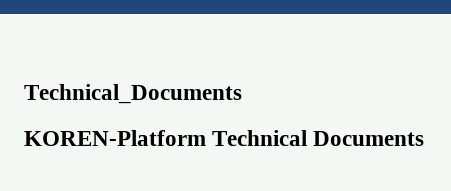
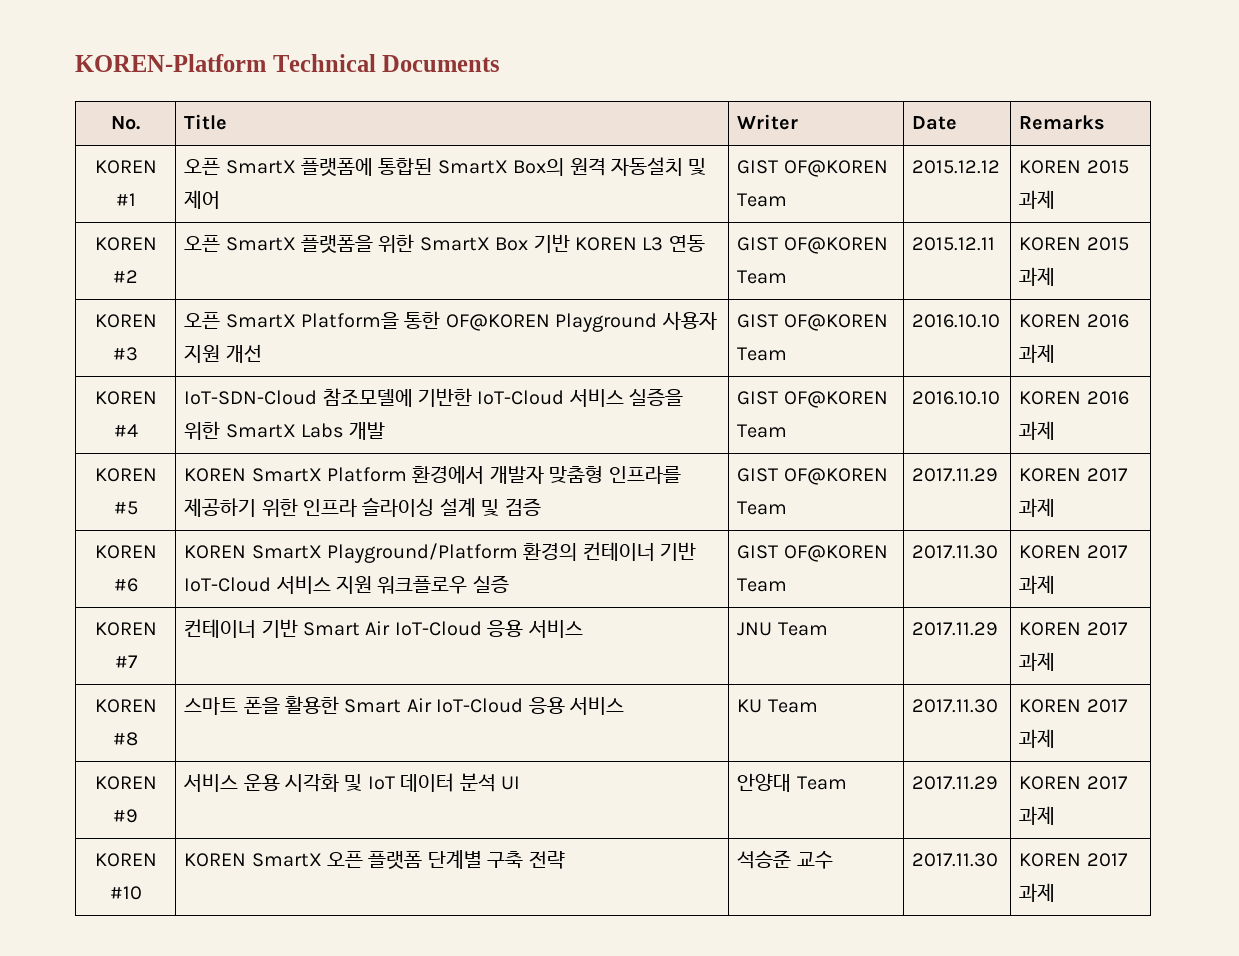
- Technical_Documents
+ No. | Title | Writer | Date | Remarks
+ KOREN #1 | 오픈 SmartX 플랫폼에 통합된 SmartX Box의 원격 자동설치 및 제어 | GIST OF@KOREN Team | 2015.12.12 | KOREN 2015 과제
+ KOREN #2 | 오픈 SmartX 플랫폼을 위한 SmartX Box 기반 KOREN L3 연동 | GIST OF@KOREN Team | 2015.12.11 | KOREN 2015 과제
+ KOREN #3 | 오픈 SmartX Platform을 통한 OF@KOREN Playground 사용자 지원 개선 | GIST OF@KOREN Team | 2016.10.10 | KOREN 2016 과제
+ KOREN #4 | IoT-SDN-Cloud 참조모델에 기반한 IoT-Cloud 서비스 실증을 위한 SmartX Labs 개발 | GIST OF@KOREN Team | 2016.10.10 | KOREN 2016 과제
+ KOREN #5 | KOREN SmartX Platform 환경에서 개발자 맞춤형 인프라를 제공하기 위한 인프라 슬라이싱 설계 및 검증 | GIST OF@KOREN Team | 2017.11.29 | KOREN 2017 과제
+ KOREN #6 | KOREN SmartX Playground/Platform 환경의 컨테이너 기반 IoT-Cloud 서비스 지원 워크플로우 실증 | GIST OF@KOREN Team | 2017.11.30 | KOREN 2017 과제
+ KOREN #7 | 컨테이너 기반 Smart Air IoT-Cloud 응용 서비스 | JNU Team | 2017.11.29 | KOREN 2017 과제
+ KOREN #8 | 스마트 폰을 활용한 Smart Air IoT-Cloud 응용 서비스 | KU Team | 2017.11.30 | KOREN 2017 과제
+ KOREN #9 | 서비스 운용 시각화 및 IoT 데이터 분석 UI | 안양대 Team | 2017.11.29 | KOREN 2017 과제
+ KOREN #10 | KOREN SmartX 오픈 플랫폼 단계별 구축 전략 | 석승준 교수 | 2017.11.30 | KOREN 2017 과제

